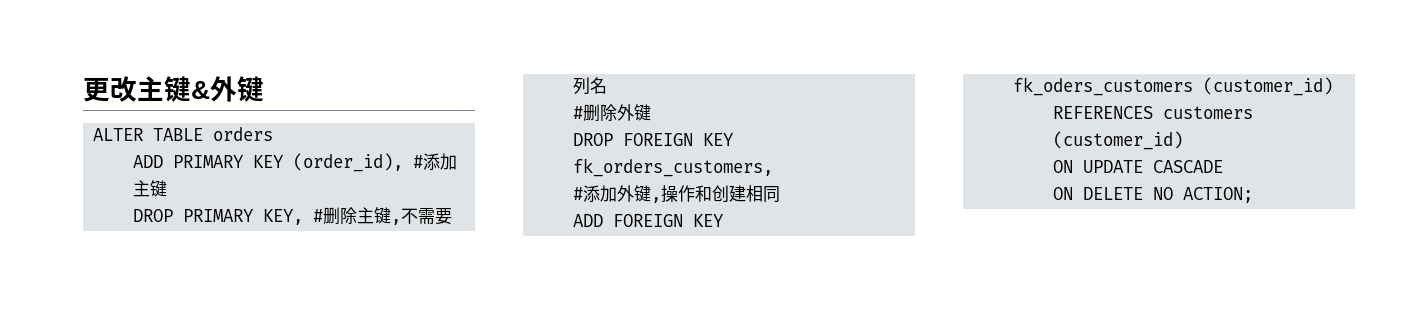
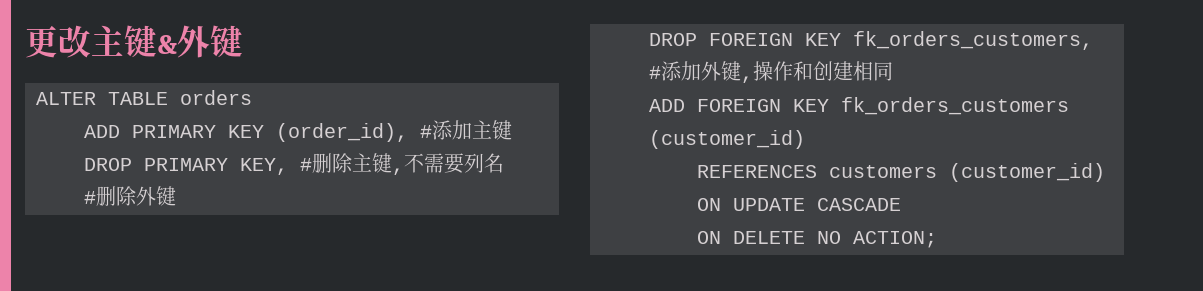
- ADD FOREIGN KEY fk_oders_customers (customer_id)
+ ADD FOREIGN KEY fk_orders_customers (customer_id)

